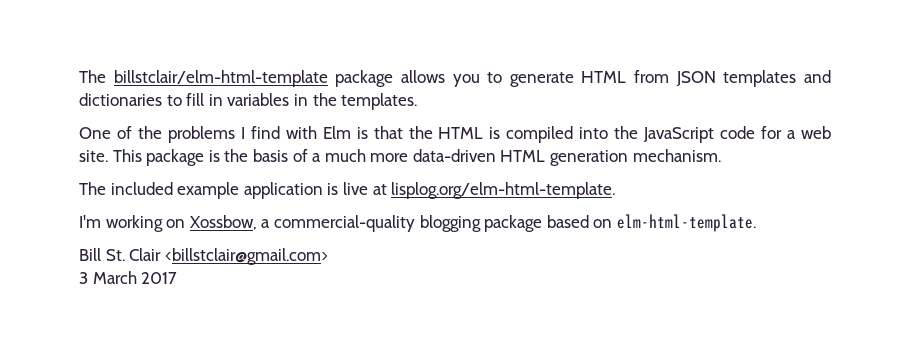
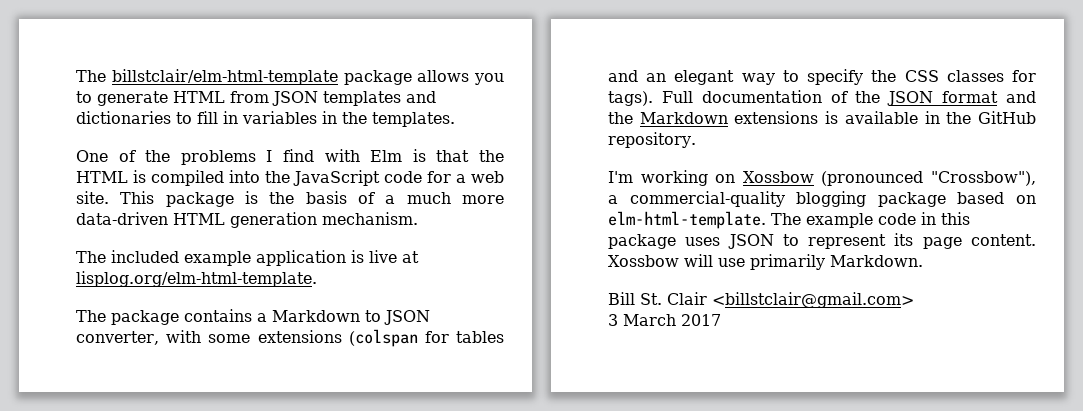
+ The package contains a Markdown to JSON converter, with some extensions (colspan for tables and an elegant way to specify the CSS classes for tags). Full documentation of the JSON format and the Markdown extensions is available in the GitHub repository.
- I'm working on Xossbow, a commercial-quality blogging package based on elm-html-template.
+ I'm working on Xossbow (pronounced "Crossbow"), a commercial-quality blogging package based on elm-html-template. The example code in this package uses JSON to represent its page content. Xossbow will use primarily Markdown.

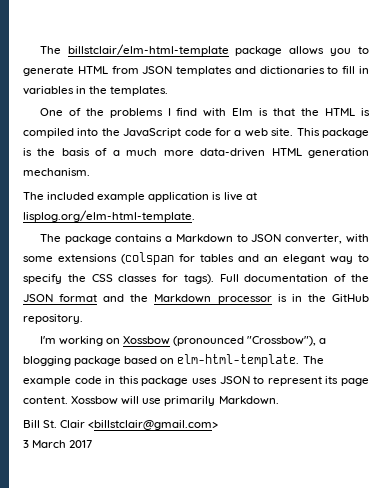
- Full documentation of the JSON format and the Markdown extensions is available in the GitHub repository.
+ Full documentation of the JSON format and the Markdown processor is in the GitHub repository.
- I'm working on Xossbow (pronounced "Crossbow"), a commercial-quality blogging package based on elm-html-template.
+ I'm working on Xossbow (pronounced "Crossbow"), a blogging package based on elm-html-template.

